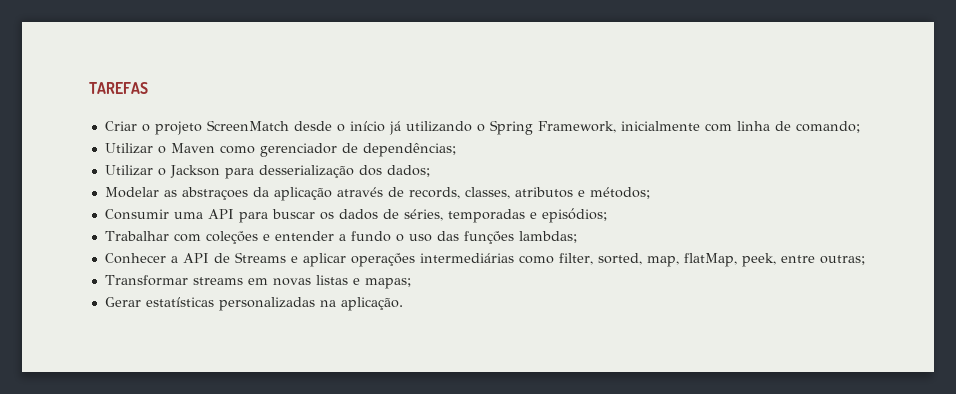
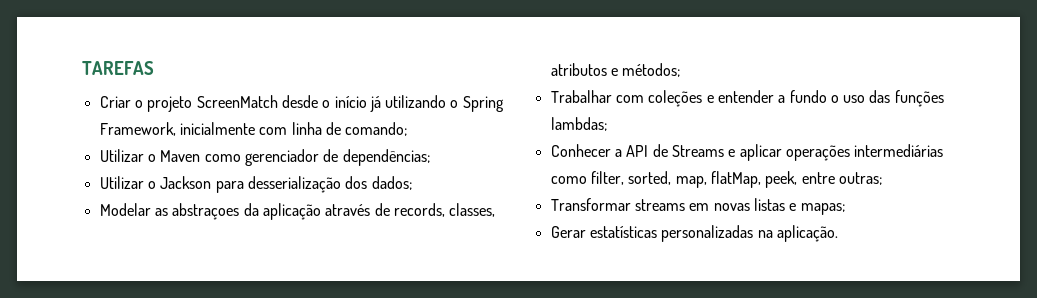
- Consumir uma API para buscar os dados de séries, temporadas e episódios;

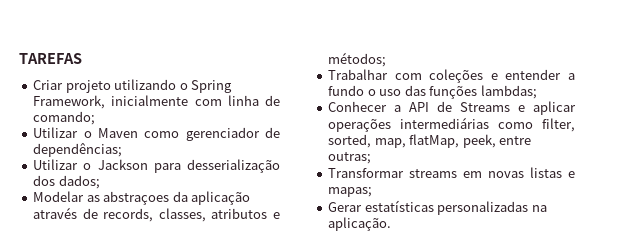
- Criar o projeto ScreenMatch desde o início já utilizando o Spring Framework, inicialmente com linha de comando;
+ Criar projeto utilizando o Spring Framework, inicialmente com linha de comando;

